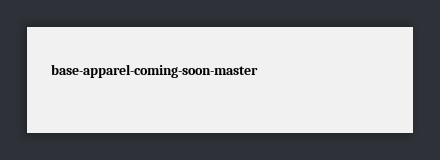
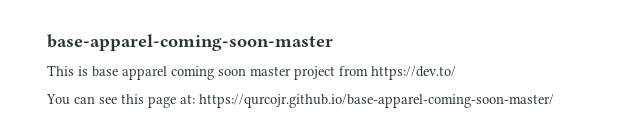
+ This is base apparel coming soon master project from https://dev.to/
+ You can see this page at: https://qurcojr.github.io/base-apparel-coming-soon-master/

